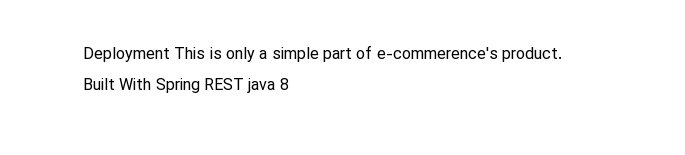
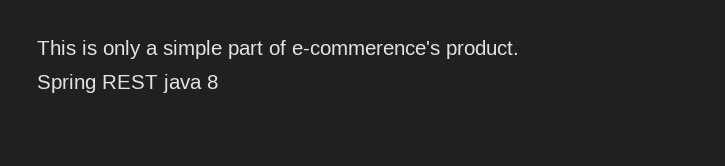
- Deployment This is only a simple part of e-commerence's product.
+ This is only a simple part of e-commerence's product.
- Built With Spring REST java 8
+ Spring REST java 8

